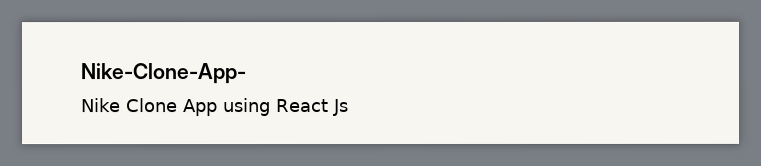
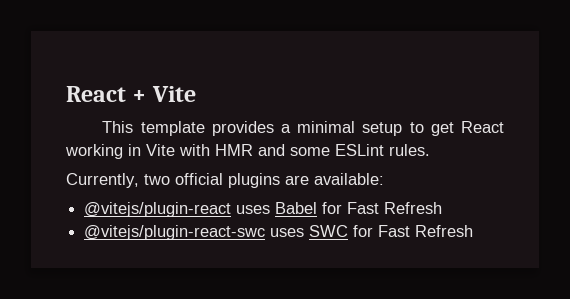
- Nike-Clone-App-
- Nike Clone App using React Js
+ React + Vite
+ This template provides a minimal setup to get React working in Vite with HMR and some ESLint rules.
+ Currently, two official plugins are available:
+ @vitejs/plugin-react uses Babel for Fast Refresh
+ @vitejs/plugin-react-swc uses SWC for Fast Refresh

